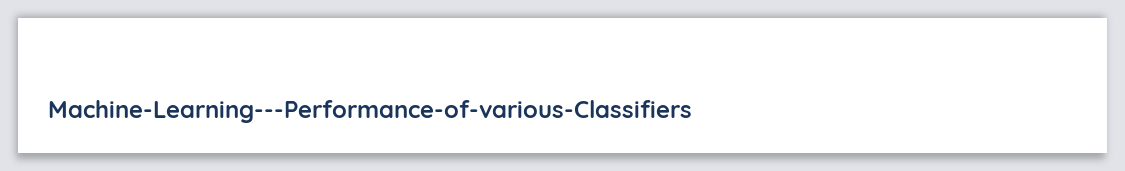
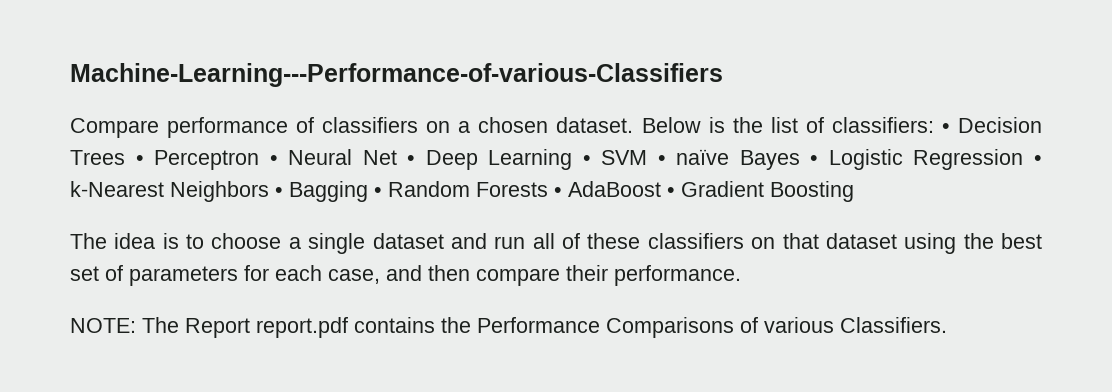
+ Compare performance of classifiers on a chosen dataset. Below is the list of classifiers: • Decision Trees • Perceptron • Neural Net • Deep Learning • SVM • naïve Bayes • Logistic Regression • k-Nearest Neighbors • Bagging • Random Forests • AdaBoost • Gradient Boosting
+ The idea is to choose a single dataset and run all of these classifiers on that dataset using the best set of parameters for each case, and then compare their performance.
+ NOTE: The Report report.pdf contains the Performance Comparisons of various Classifiers.

